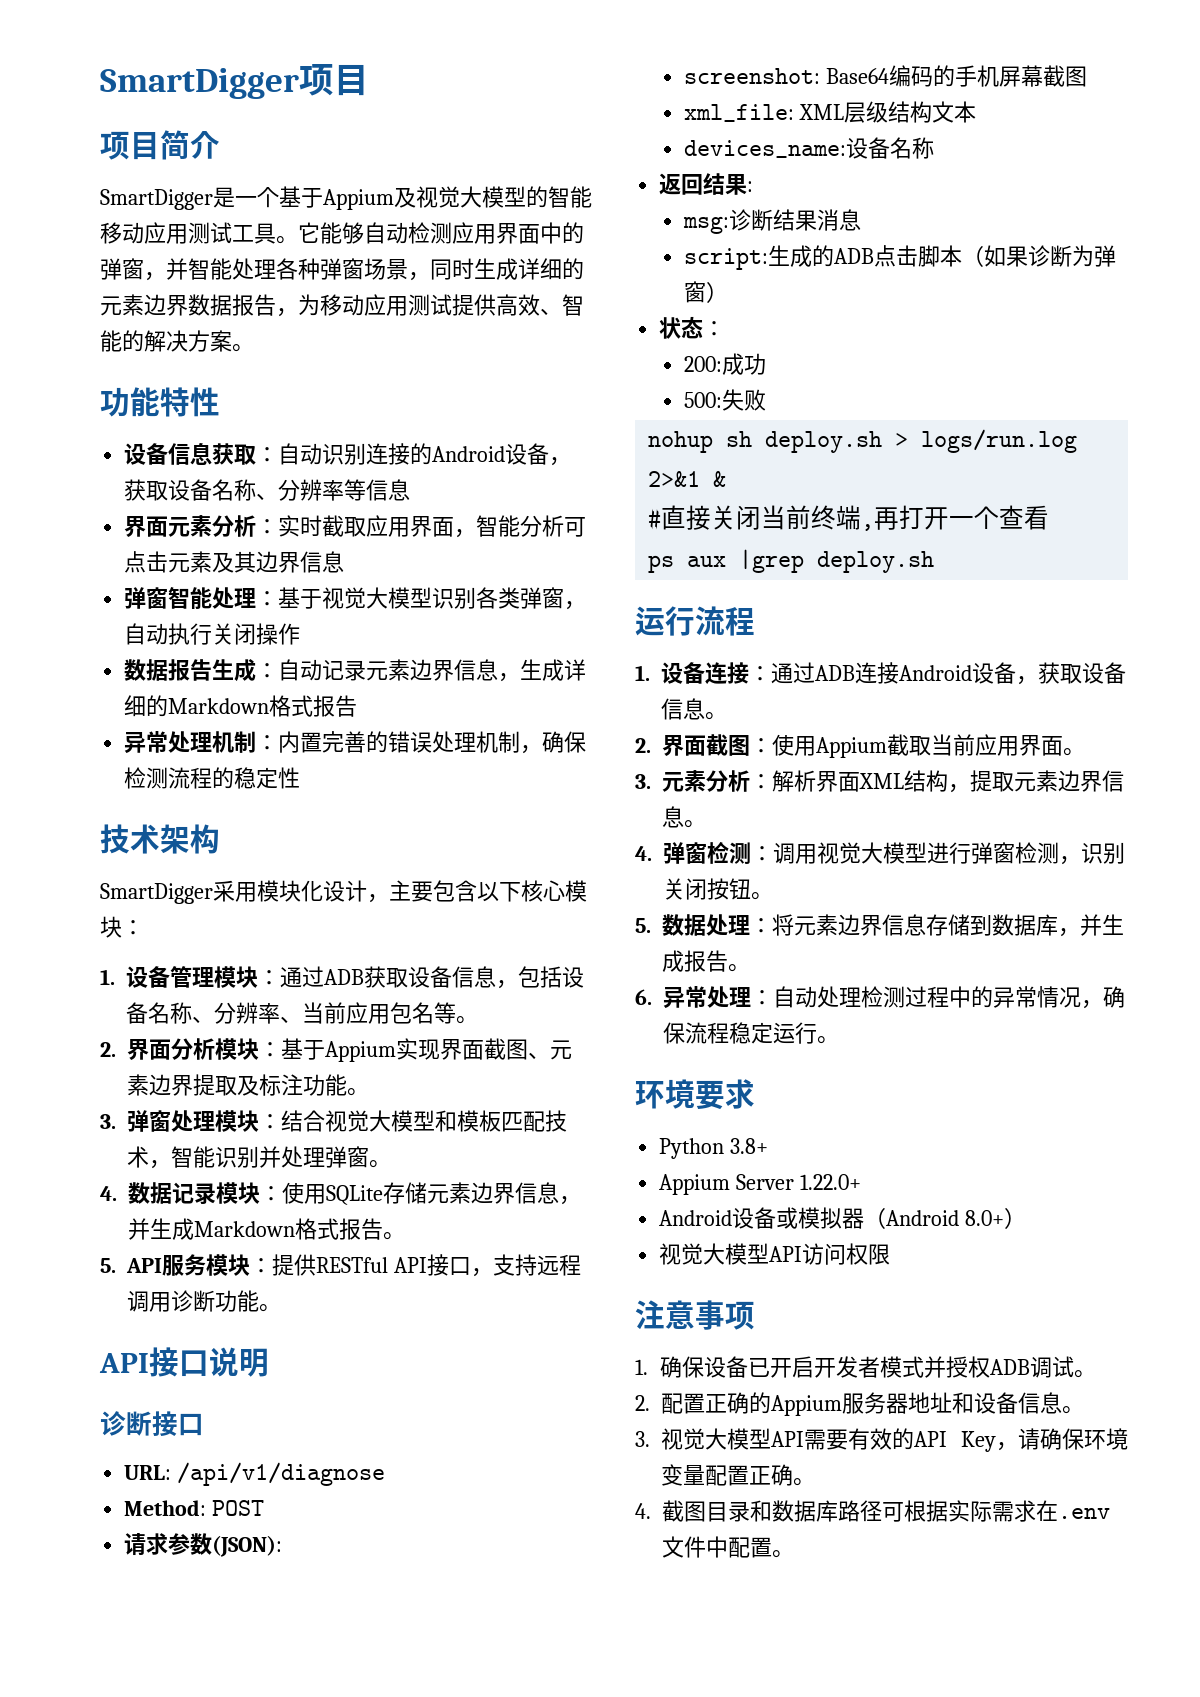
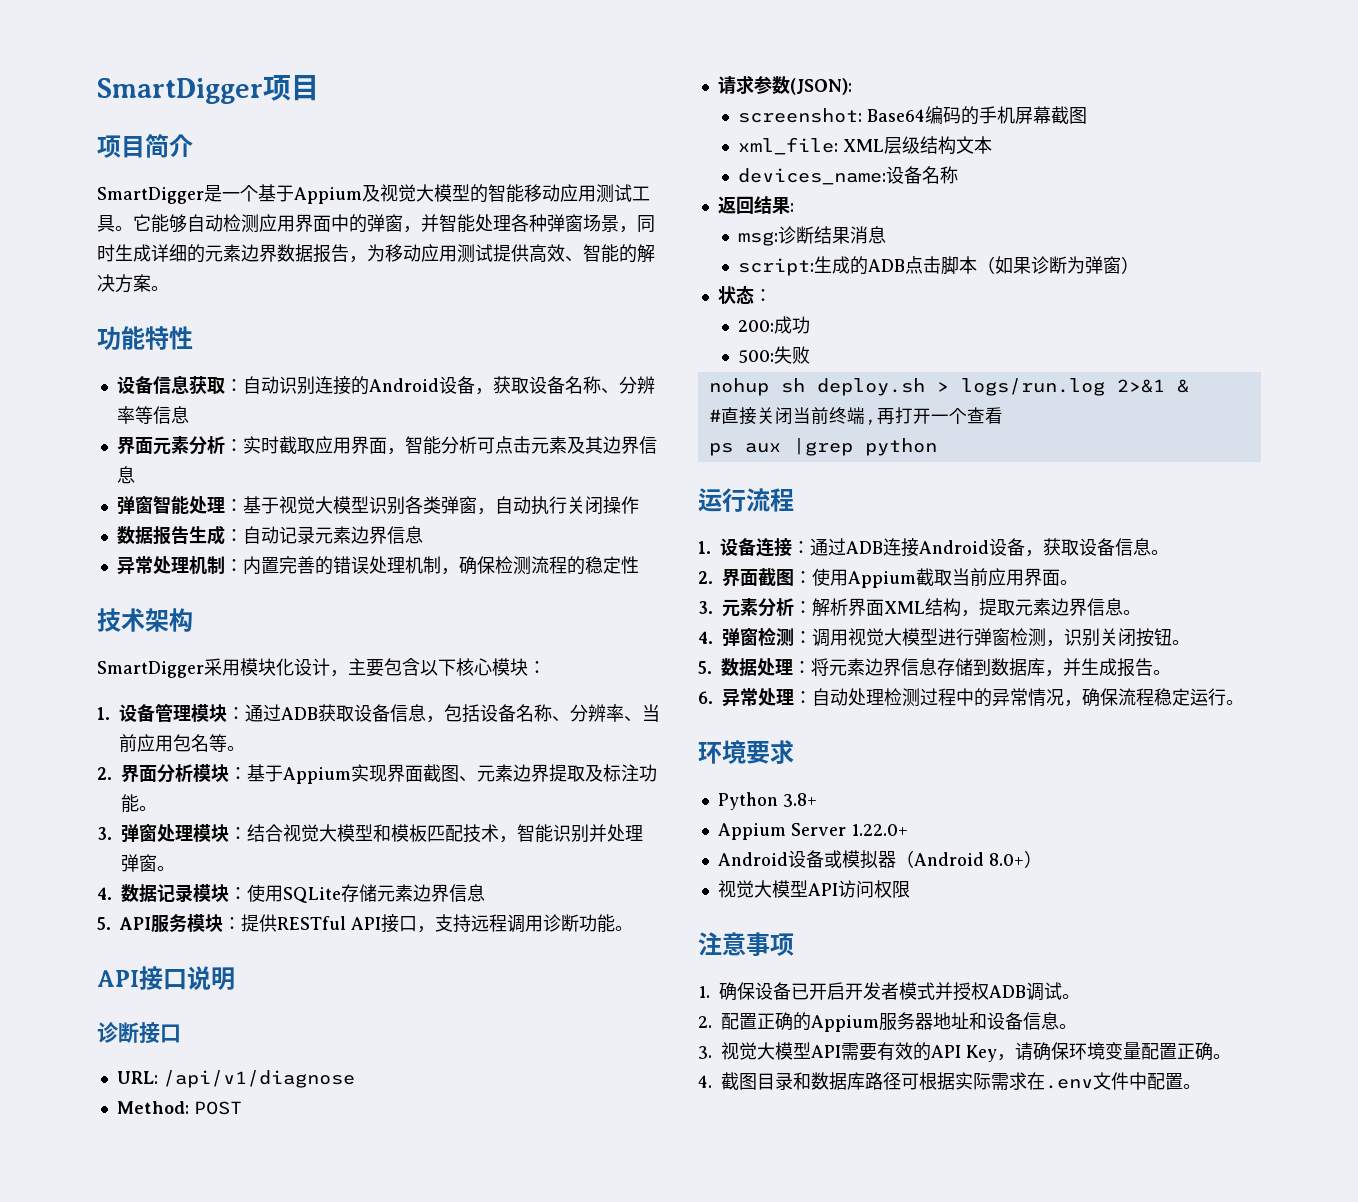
- 数据报告生成：自动记录元素边界信息，生成详细的Markdown格式报告
+ 数据报告生成：自动记录元素边界信息
- 4.数据记录模块：使用SQLite存储元素边界信息，并生成Markdown格式报告。
+ 4.数据记录模块：使用SQLite存储元素边界信息
- ps aux |grep deploy.sh
+ ps aux |grep python

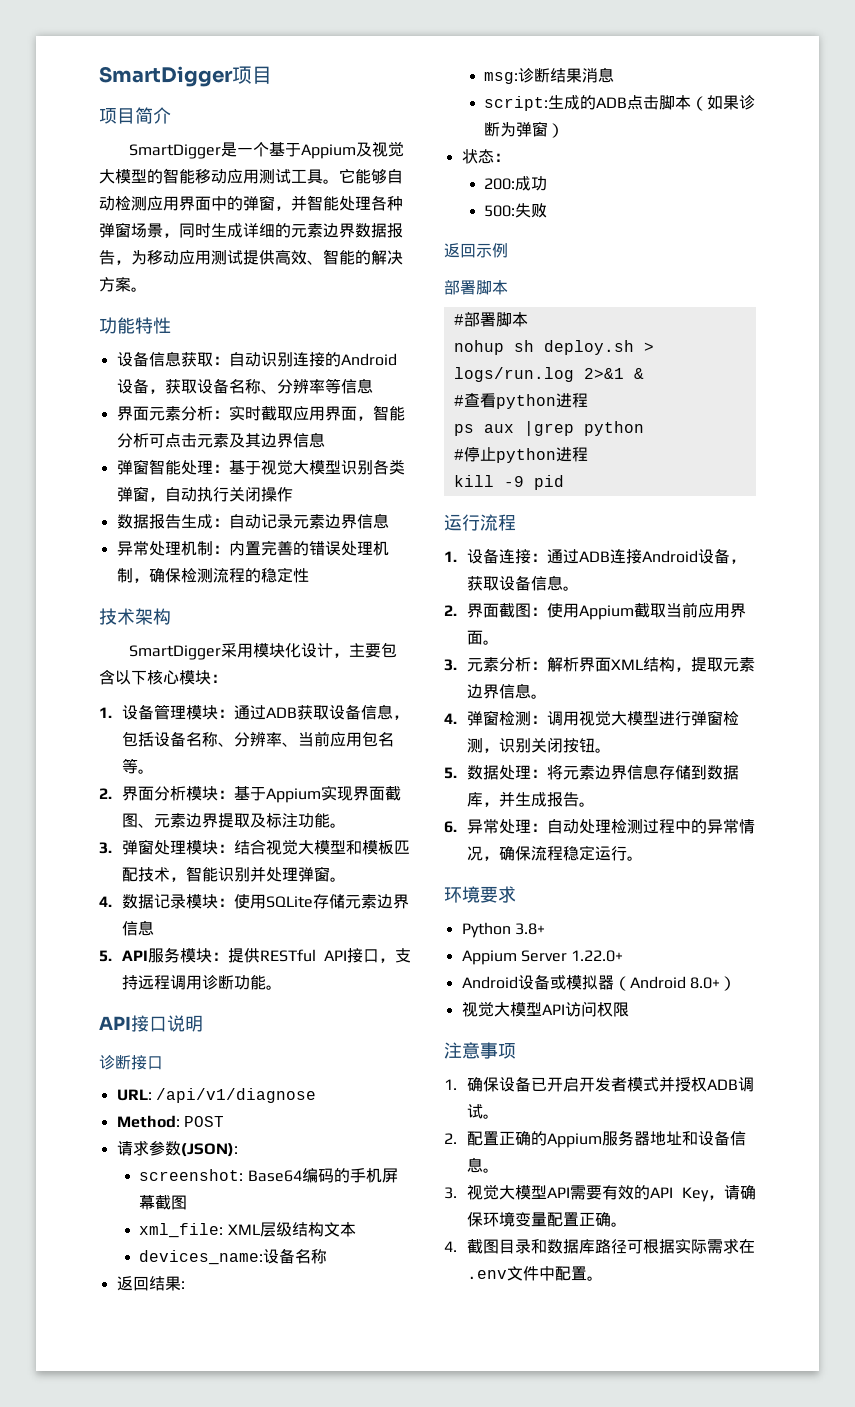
+ 返回示例
+ 部署脚本
+ #部署脚本
- #直接关闭当前终端,再打开一个查看
+ #查看python进程
+ #停止python进程
+ kill -9 pid

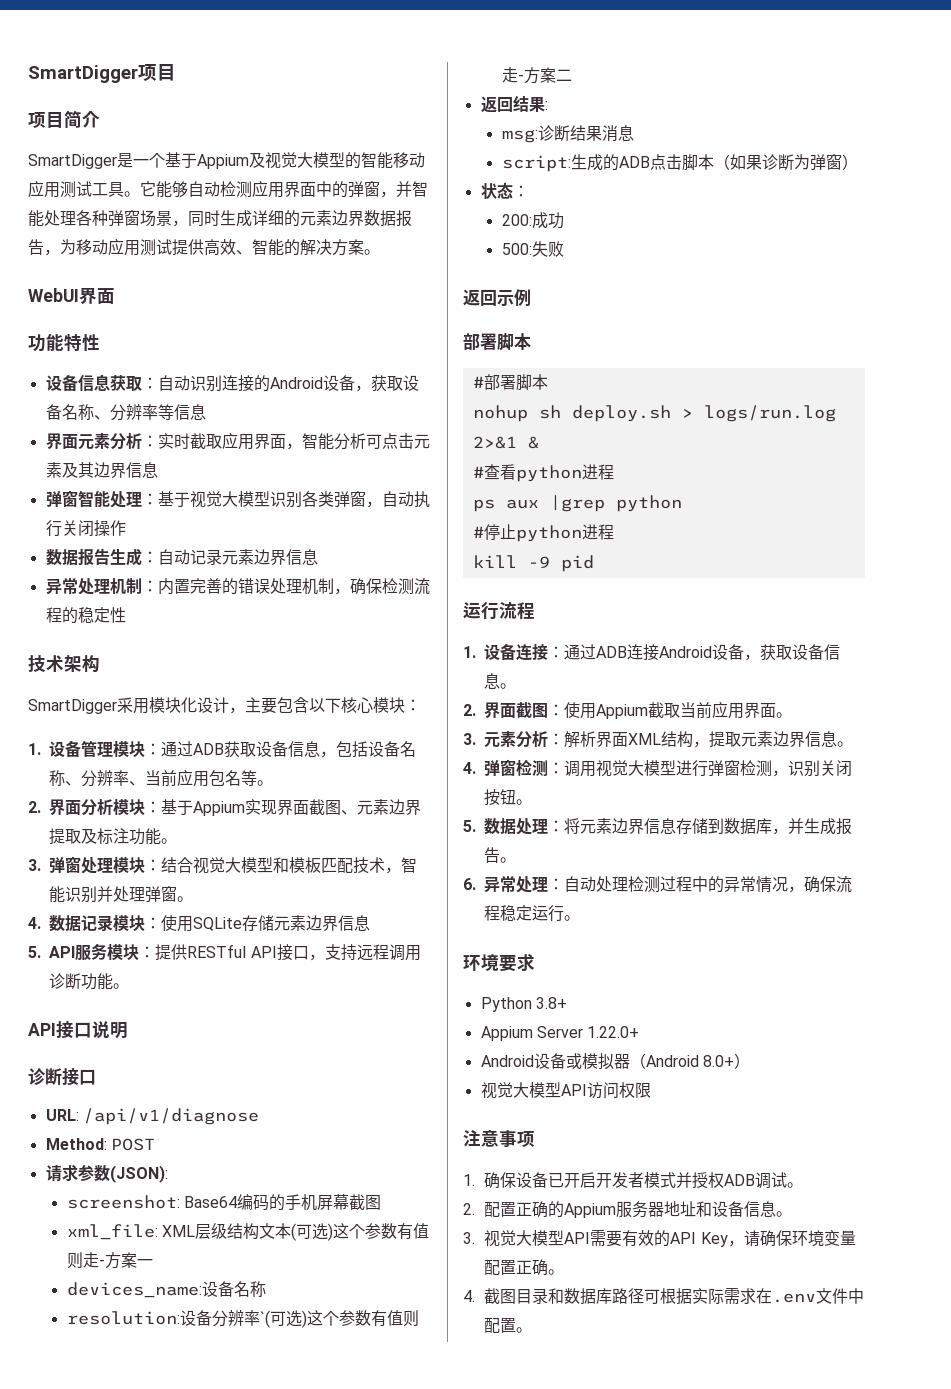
+ WebUI界面
- xml_file: XML层级结构文本
+ xml_file: XML层级结构文本(可选)这个参数有值则走-方案一
  devices_name:设备名称
+ resolution:设备分辨率`(可选)这个参数有值则走-方案二

